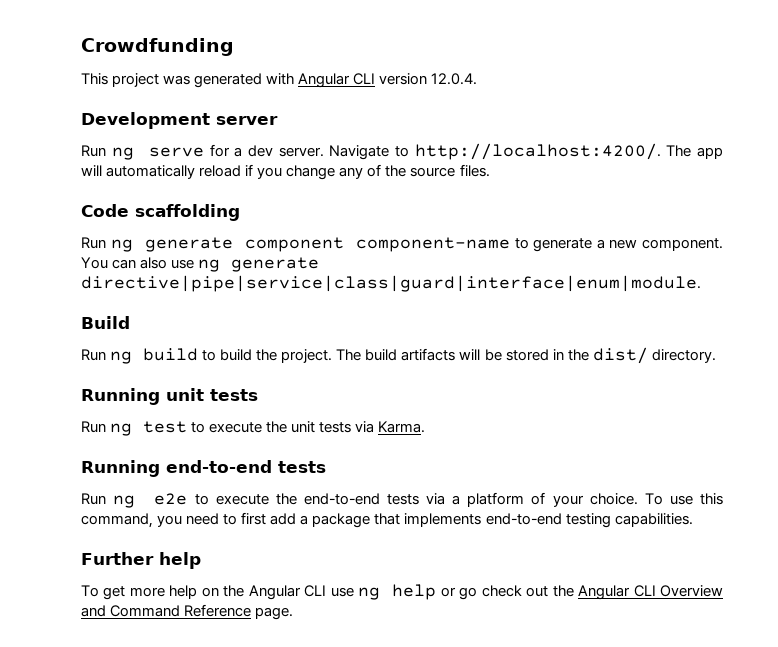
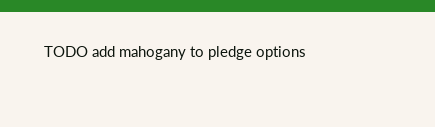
- Crowdfunding
- This project was generated with Angular CLI version 12.0.4.
- Development server
- Run ng serve for a dev server. Navigate to http://localhost:4200/. The app will automatically reload if you change any of the source files.
- Code scaffolding
- Run ng generate component component-name to generate a new component. You can also use ng generate directive|pipe|service|class|guard|interface|enum|module.
- Build
- Run ng build to build the project. The build artifacts will be stored in the dist/ directory.
- Running unit tests
- Run ng test to execute the unit tests via Karma.
- Running end-to-end tests
- Run ng e2e to execute the end-to-end tests via a platform of your choice. To use this command, you need to first add a package that implements end-to-end testing capabilities.
- Further help
- To get more help on the Angular CLI use ng help or go check out the Angular CLI Overview and Command Reference page.
+ TODO add mahogany to pledge options

